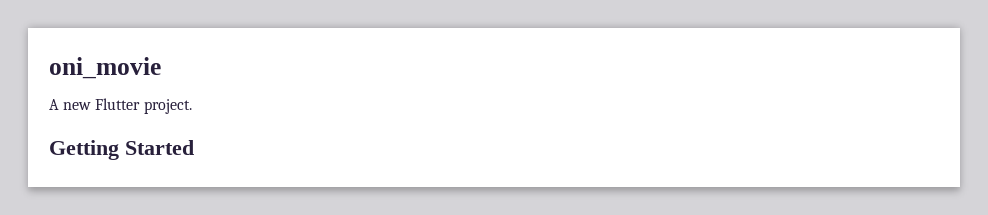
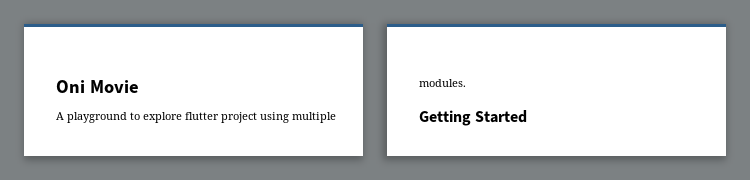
- oni_movie
+ Oni Movie
- A new Flutter project.
+ A playground to explore flutter project using multiple modules.

